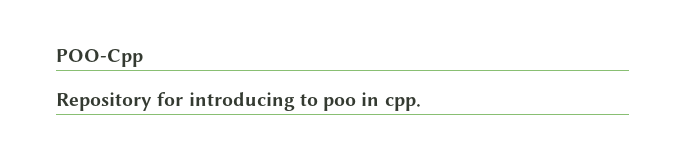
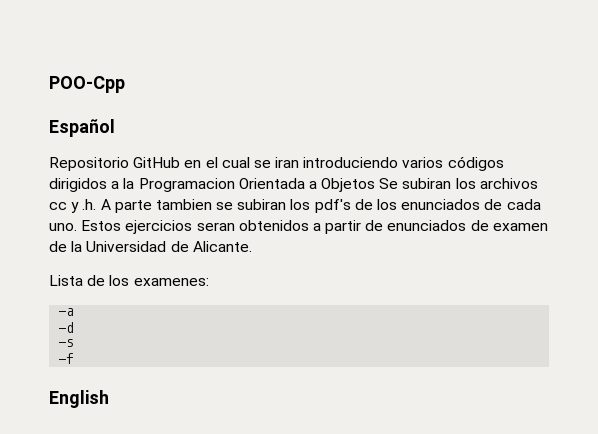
- Repository for introducing to poo in cpp.
+ Español
+ Repositorio GitHub en el cual se iran introduciendo varios códigos dirigidos a la Programacion Orientada a Objetos Se subiran los archivos cc y .h. A parte tambien se subiran los pdf's de los enunciados de cada uno. Estos ejercicios seran obtenidos a partir de enunciados de examen de la Universidad de Alicante.
+ Lista de los examenes:
+ -a
+ -d
+ -s
+ -f
+ English

